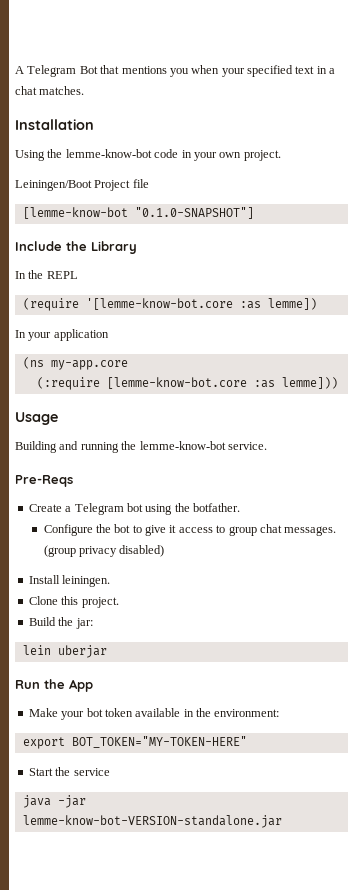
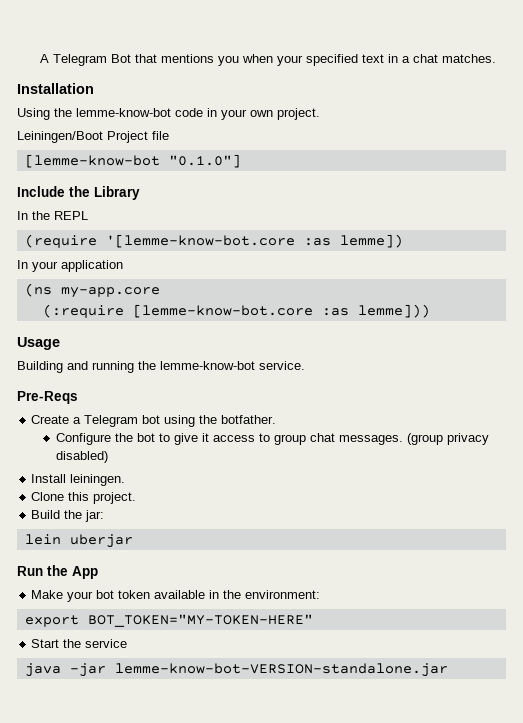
- [lemme-know-bot "0.1.0-SNAPSHOT"]
+ [lemme-know-bot "0.1.0"]

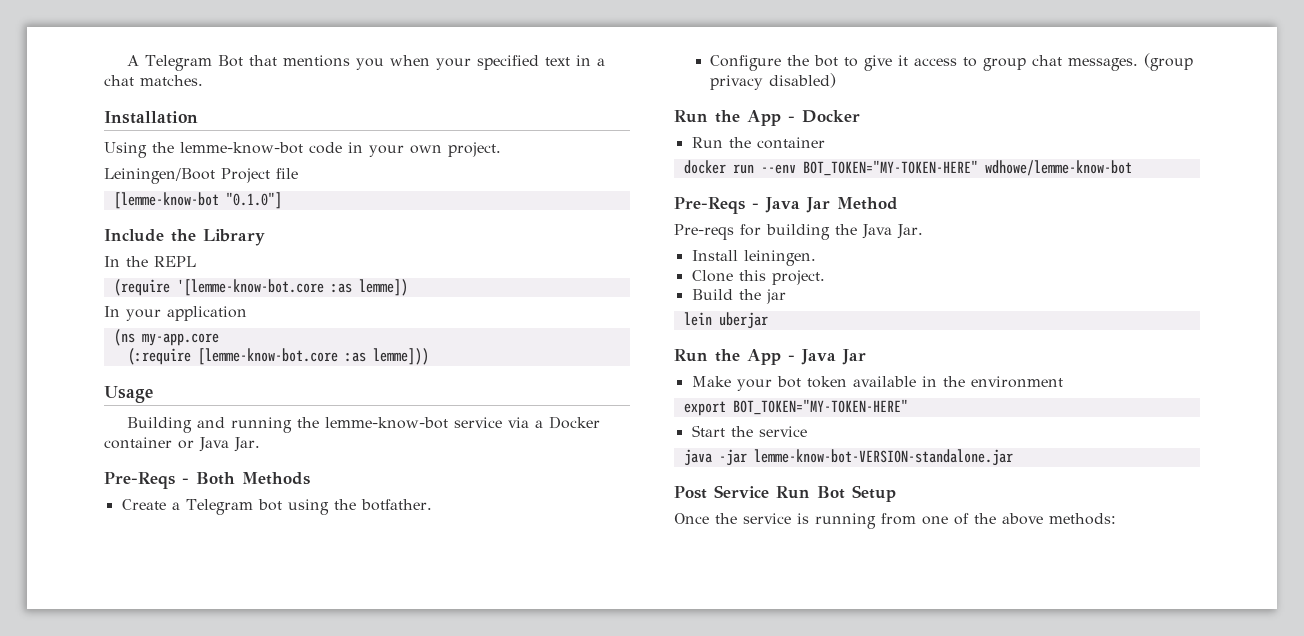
- Building and running the lemme-know-bot service.
- Pre-Reqs
+ Building and running the lemme-know-bot service via a Docker container or Java Jar.
+ Pre-Reqs - Both Methods
+ Run the App - Docker
+ Run the container
+ docker run --env BOT_TOKEN="MY-TOKEN-HERE" wdhowe/lemme-know-bot
+ Pre-Reqs - Java Jar Method
+ Pre-reqs for building the Java Jar.
- Build the jar:
+ Build the jar
- Run the App
+ Run the App - Java Jar
- Make your bot token available in the environment:
+ Make your bot token available in the environment
+ Post Service Run Bot Setup
+ Once the service is running from one of the above methods:

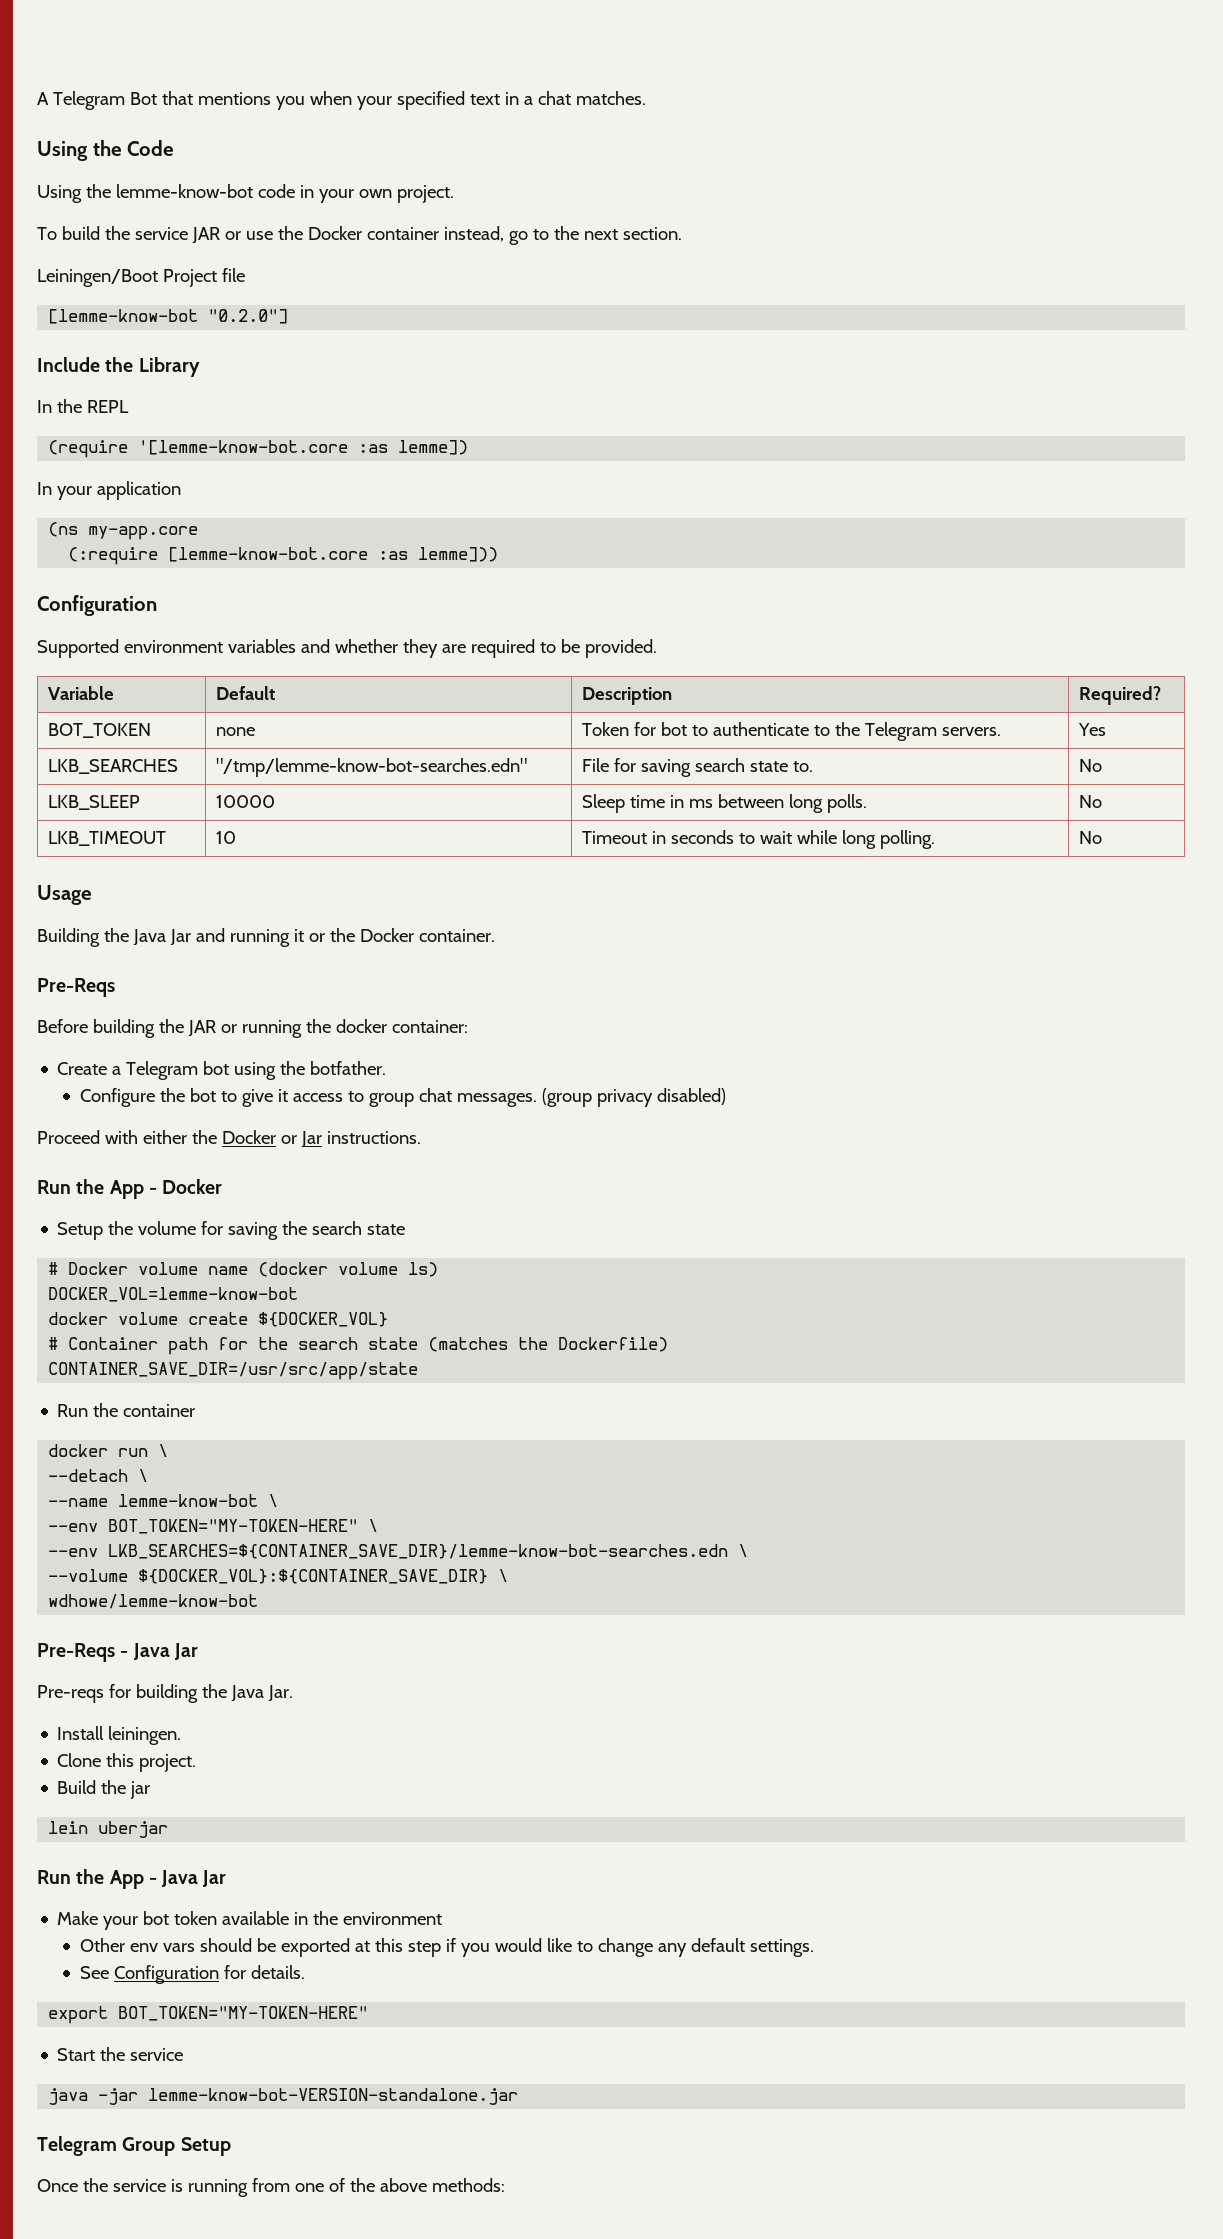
- Installation
+ Using the Code
+ To build the service JAR or use the Docker container instead, go to the next section.
- [lemme-know-bot "0.1.0"]
+ [lemme-know-bot "0.2.0"]
  (:require [lemme-know-bot.core :as lemme]))
+ Configuration
+ Supported environment variables and whether they are required to be provided.
+ Variable | Default | Description | Required?
+ BOT_TOKEN | none | Token for bot to authenticate to the Telegram servers. | Yes
+ LKB_SEARCHES | "/tmp/lemme-know-bot-searches.edn" | File for saving search state to. | No
+ LKB_SLEEP | 10000 | Sleep time in ms between long polls. | No
+ LKB_TIMEOUT | 10 | Timeout in seconds to wait while long polling. | No
  Usage
- Building and running the lemme-know-bot service via a Docker container or Java Jar.
- Pre-Reqs - Both Methods
+ Building the Java Jar and running it or the Docker container.
+ Pre-Reqs
+ Before building the JAR or running the docker container:
+ Proceed with either the Docker or Jar instructions.
+ Setup the volume for saving the search state
+ # Docker volume name (docker volume ls)
+ DOCKER_VOL=lemme-know-bot
+ docker volume create ${DOCKER_VOL}
+ # Container path for the search state (matches the Dockerfile)
+ CONTAINER_SAVE_DIR=/usr/src/app/state
- docker run --env BOT_TOKEN="MY-TOKEN-HERE" wdhowe/lemme-know-bot
+ docker run \
+ --detach \
+ --name lemme-know-bot \
+ --env BOT_TOKEN="MY-TOKEN-HERE" \
+ --env LKB_SEARCHES=${CONTAINER_SAVE_DIR}/lemme-know-bot-searches.edn \
+ --volume ${DOCKER_VOL}:${CONTAINER_SAVE_DIR} \
+ wdhowe/lemme-know-bot
- Pre-Reqs - Java Jar Method
+ Pre-Reqs - Java Jar
+ Other env vars should be exported at this step if you would like to change any default settings.
+ See Configuration for details.
- Post Service Run Bot Setup
+ Telegram Group Setup

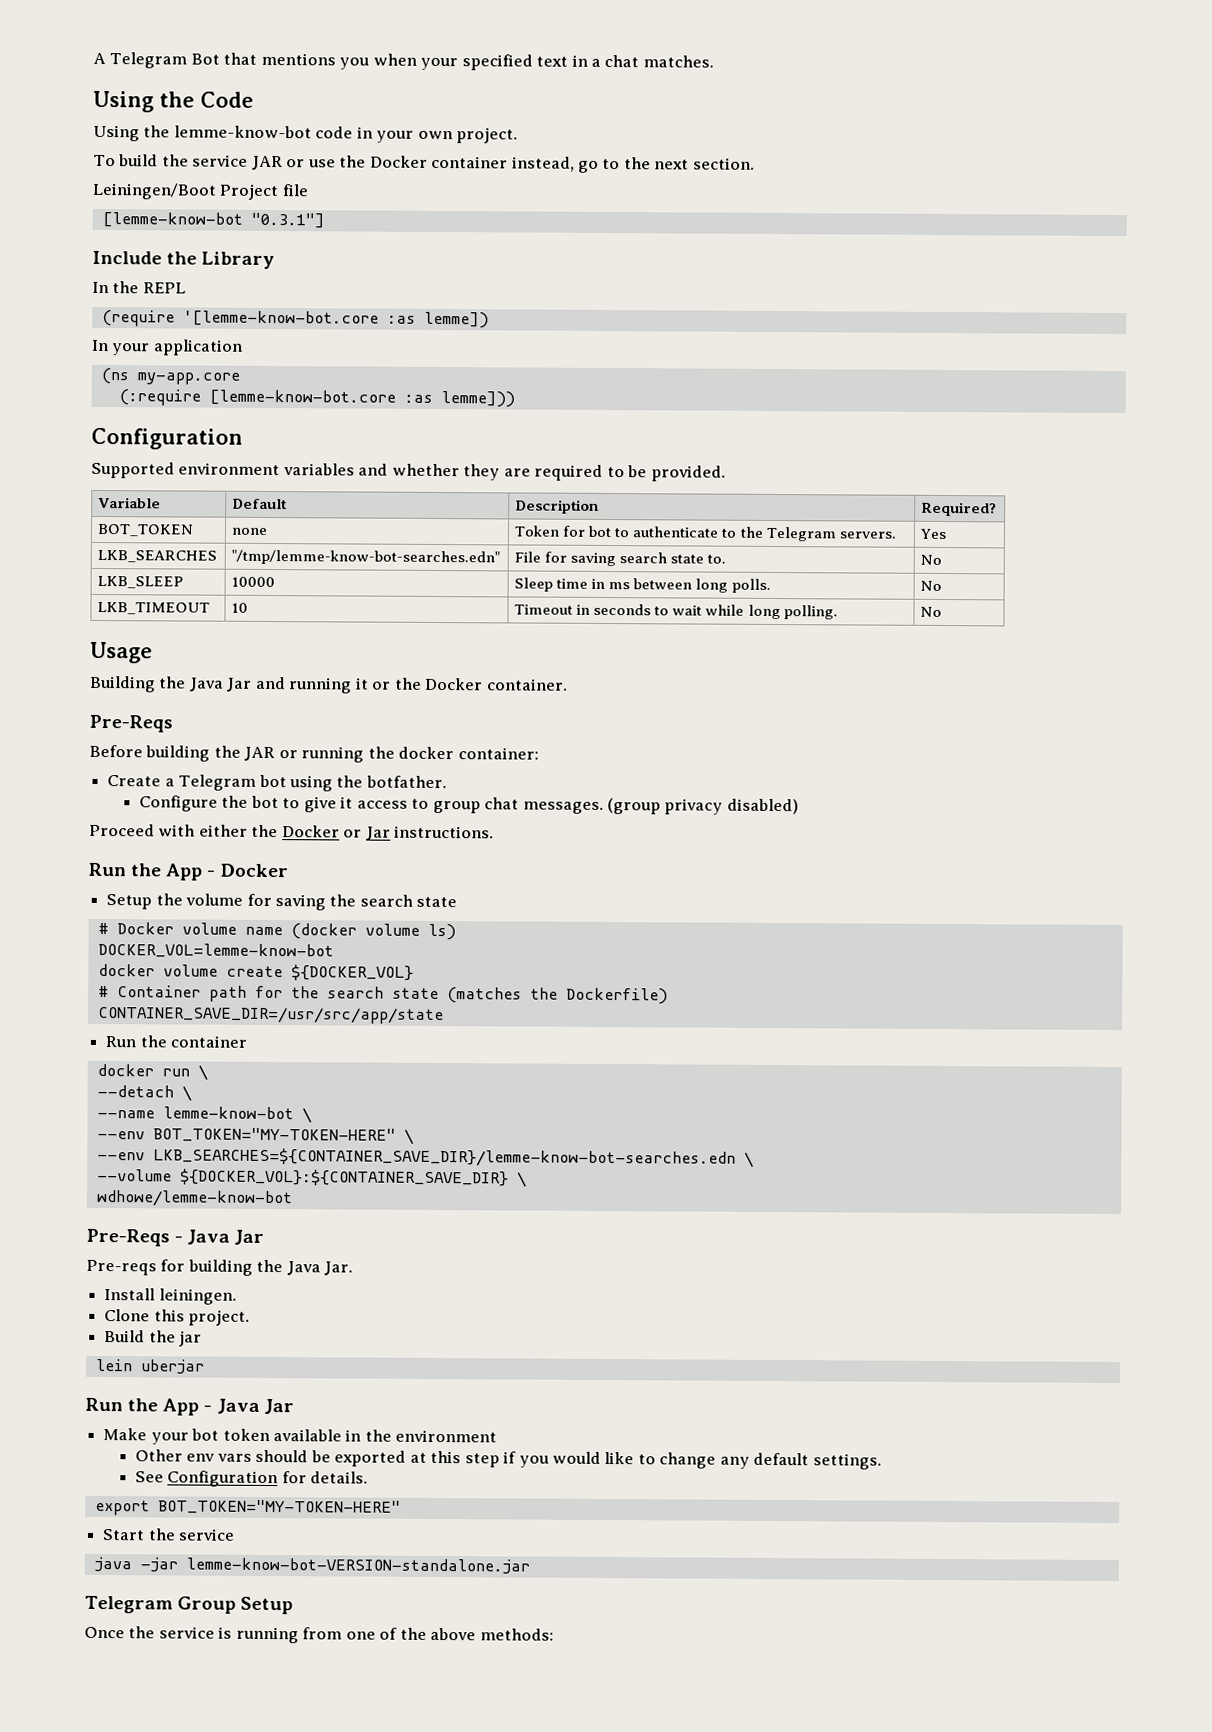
- [lemme-know-bot "0.2.0"]
+ [lemme-know-bot "0.3.1"]

